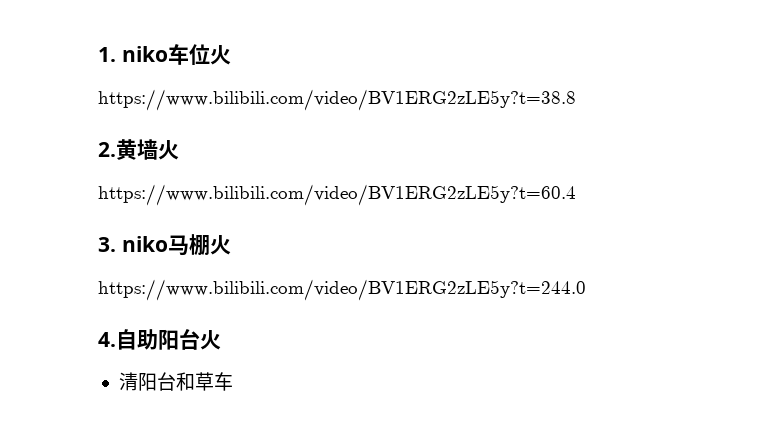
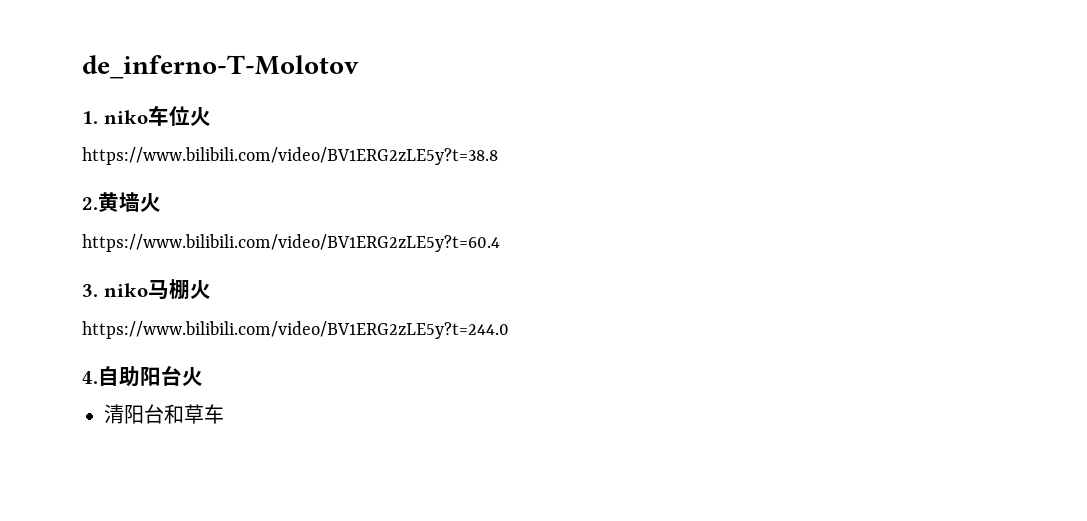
+ de_inferno-T-Molotov

